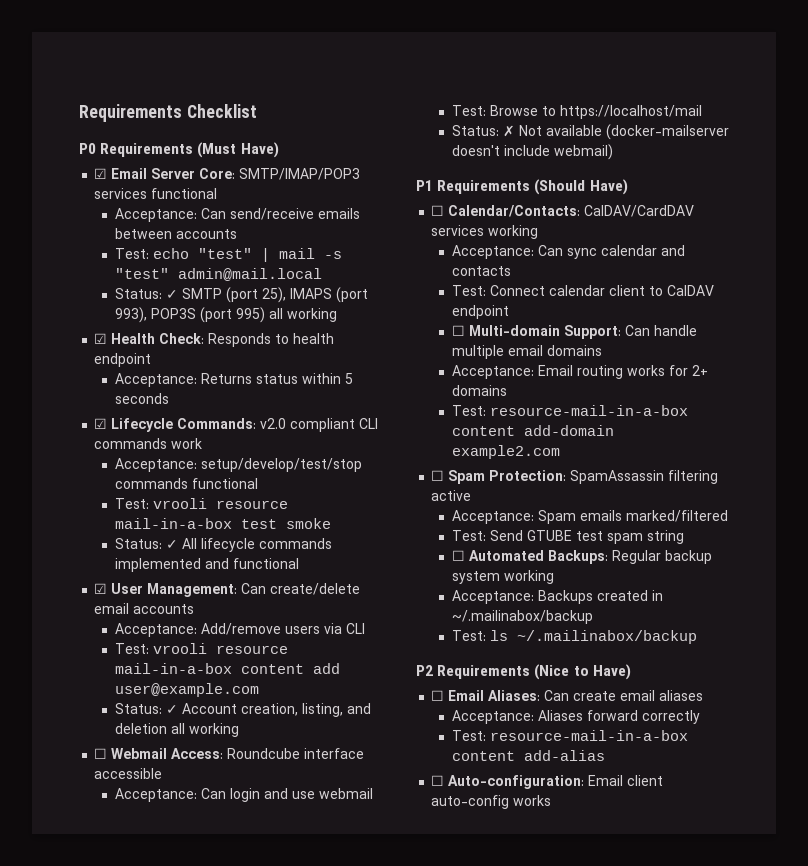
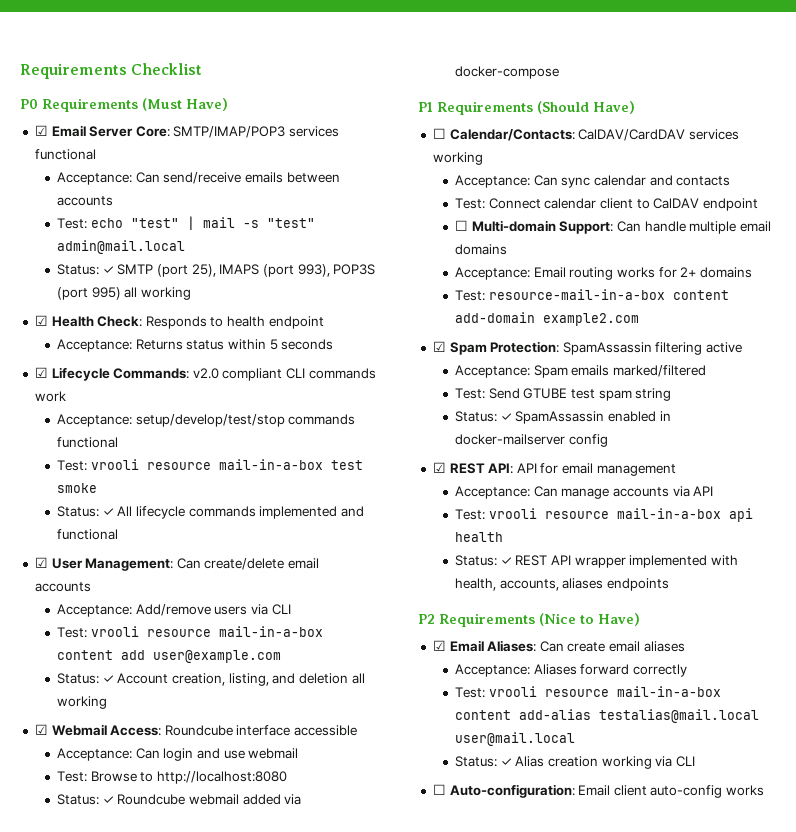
- ☐ Webmail Access: Roundcube interface accessible
+ ☑ Webmail Access: Roundcube interface accessible
- Test: Browse to https://localhost/mail
- Status: ✗ Not available (docker-mailserver doesn't include webmail)
+ Test: Browse to http://localhost:8080
+ Status: ✓ Roundcube webmail added via docker-compose
- ☐ Spam Protection: SpamAssassin filtering active
+ ☑ Spam Protection: SpamAssassin filtering active
- ☐ Automated Backups: Regular backup system working
- Acceptance: Backups created in ~/.mailinabox/backup
- Test: ls ~/.mailinabox/backup
+ Status: ✓ SpamAssassin enabled in docker-mailserver config
+ ☑ REST API: API for email management
+ Acceptance: Can manage accounts via API
+ Test: vrooli resource mail-in-a-box api health
+ Status: ✓ REST API wrapper implemented with health, accounts, aliases endpoints
- ☐ Email Aliases: Can create email aliases
+ ☑ Email Aliases: Can create email aliases
- Test: resource-mail-in-a-box content add-alias
+ Test: vrooli resource mail-in-a-box content add-alias testalias@mail.local user@mail.local
+ Status: ✓ Alias creation working via CLI

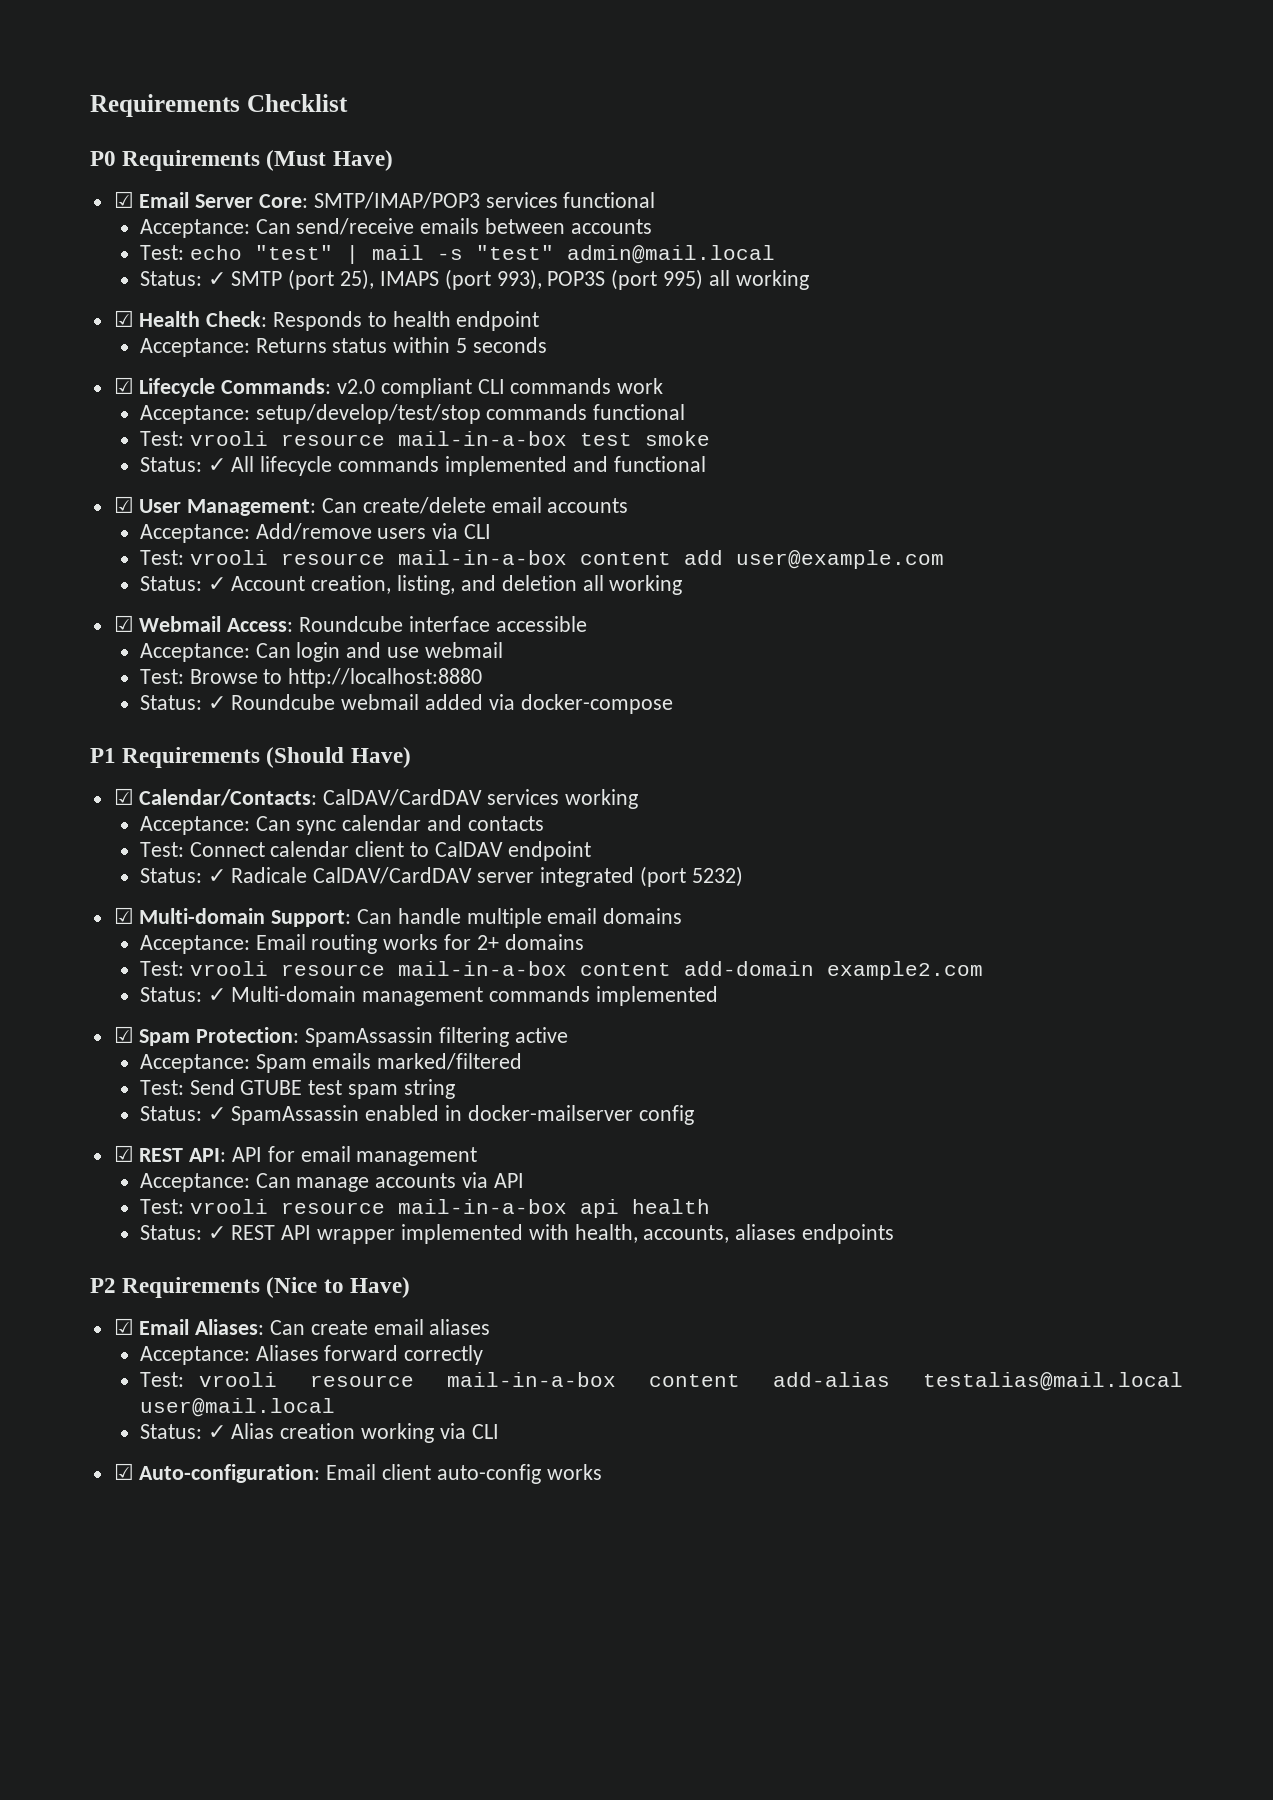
- Test: Browse to http://localhost:8080
+ Test: Browse to http://localhost:8880
- ☐ Calendar/Contacts: CalDAV/CardDAV services working
+ ☑ Calendar/Contacts: CalDAV/CardDAV services working
- ☐ Multi-domain Support: Can handle multiple email domains
+ Status: ✓ Radicale CalDAV/CardDAV server integrated (port 5232)
+ ☑ Multi-domain Support: Can handle multiple email domains
- Test: resource-mail-in-a-box content add-domain example2.com
+ Test: vrooli resource mail-in-a-box content add-domain example2.com
+ Status: ✓ Multi-domain management commands implemented
- ☐ Auto-configuration: Email client auto-config works
+ ☑ Auto-configuration: Email client auto-config works

